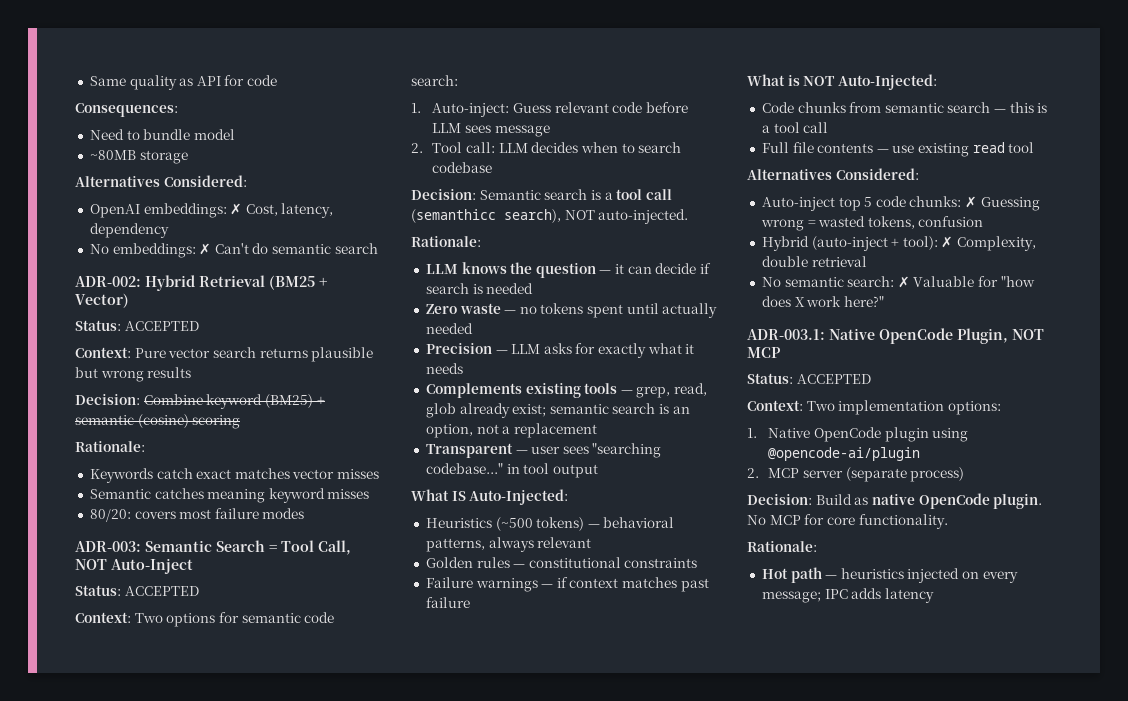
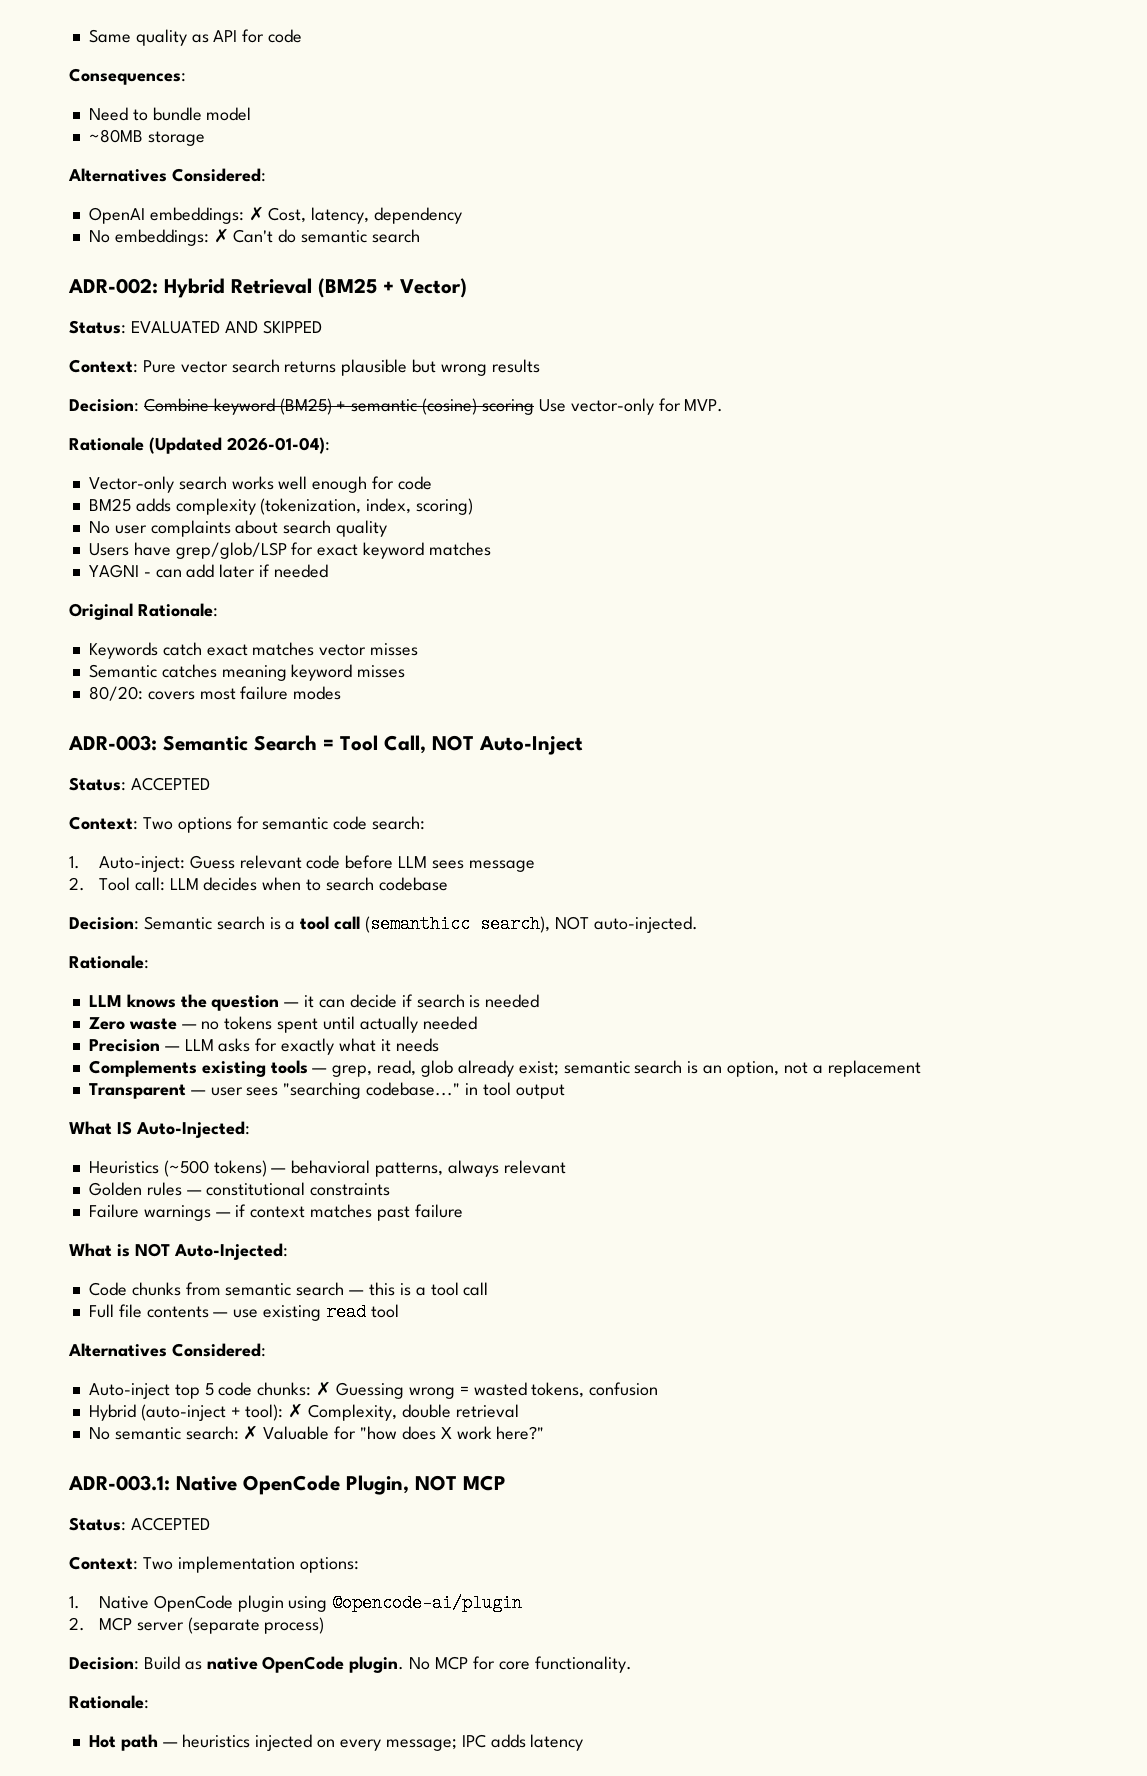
  ADR-002: Hybrid Retrieval (BM25 + Vector)
- Status: ACCEPTED
+ Status: EVALUATED AND SKIPPED
- Decision: Combine keyword (BM25) + semantic (cosine) scoring
- Rationale:
+ Decision: Combine keyword (BM25) + semantic (cosine) scoring Use vector-only for MVP.
+ Rationale (Updated 2026-01-04):
+ Vector-only search works well enough for code
+ BM25 adds complexity (tokenization, index, scoring)
+ No user complaints about search quality
+ Users have grep/glob/LSP for exact keyword matches
+ YAGNI - can add later if needed
+ Original Rationale:

